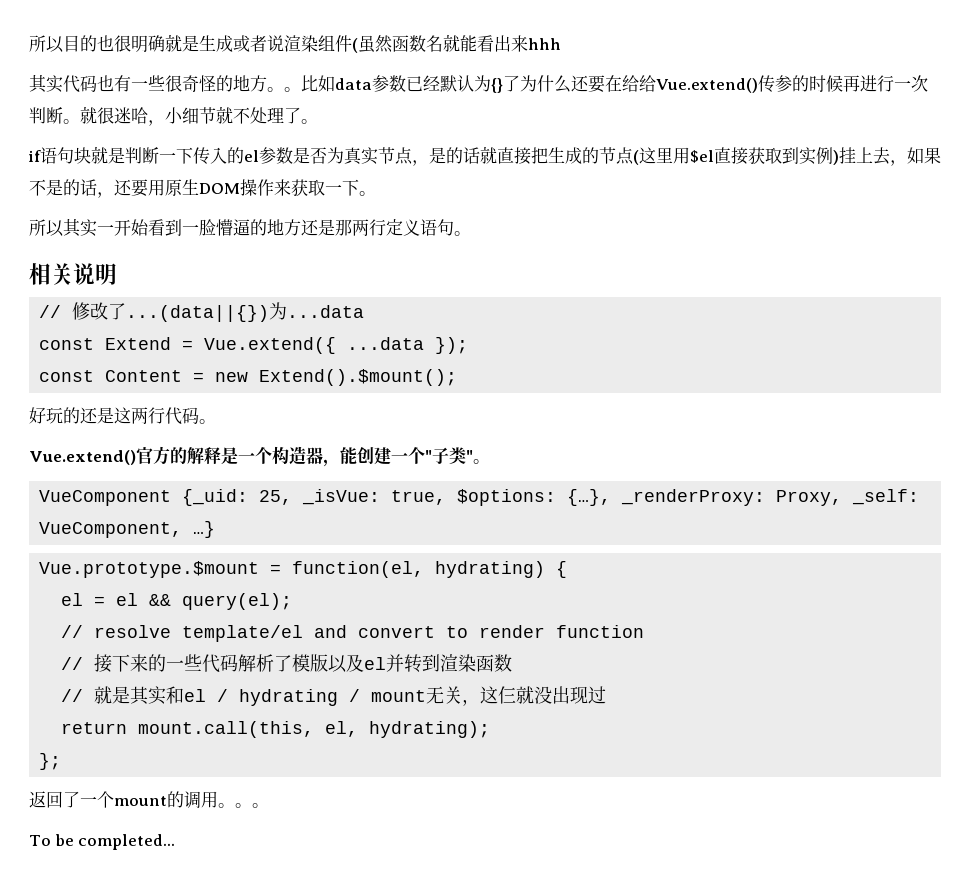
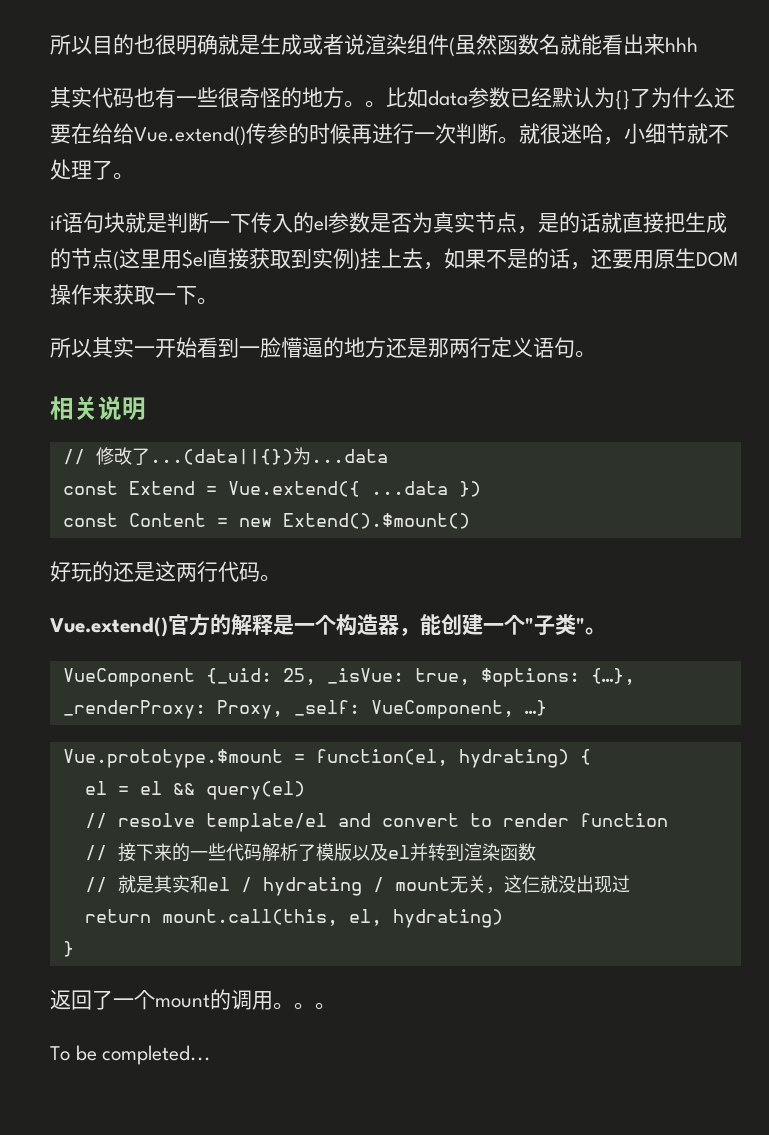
- const Extend = Vue.extend({ ...data });
+ const Extend = Vue.extend({ ...data })
- const Content = new Extend().$mount();
+ const Content = new Extend().$mount()
- el = el && query(el);
+ el = el && query(el)
- return mount.call(this, el, hydrating);
- };
+ return mount.call(this, el, hydrating)
+ }

